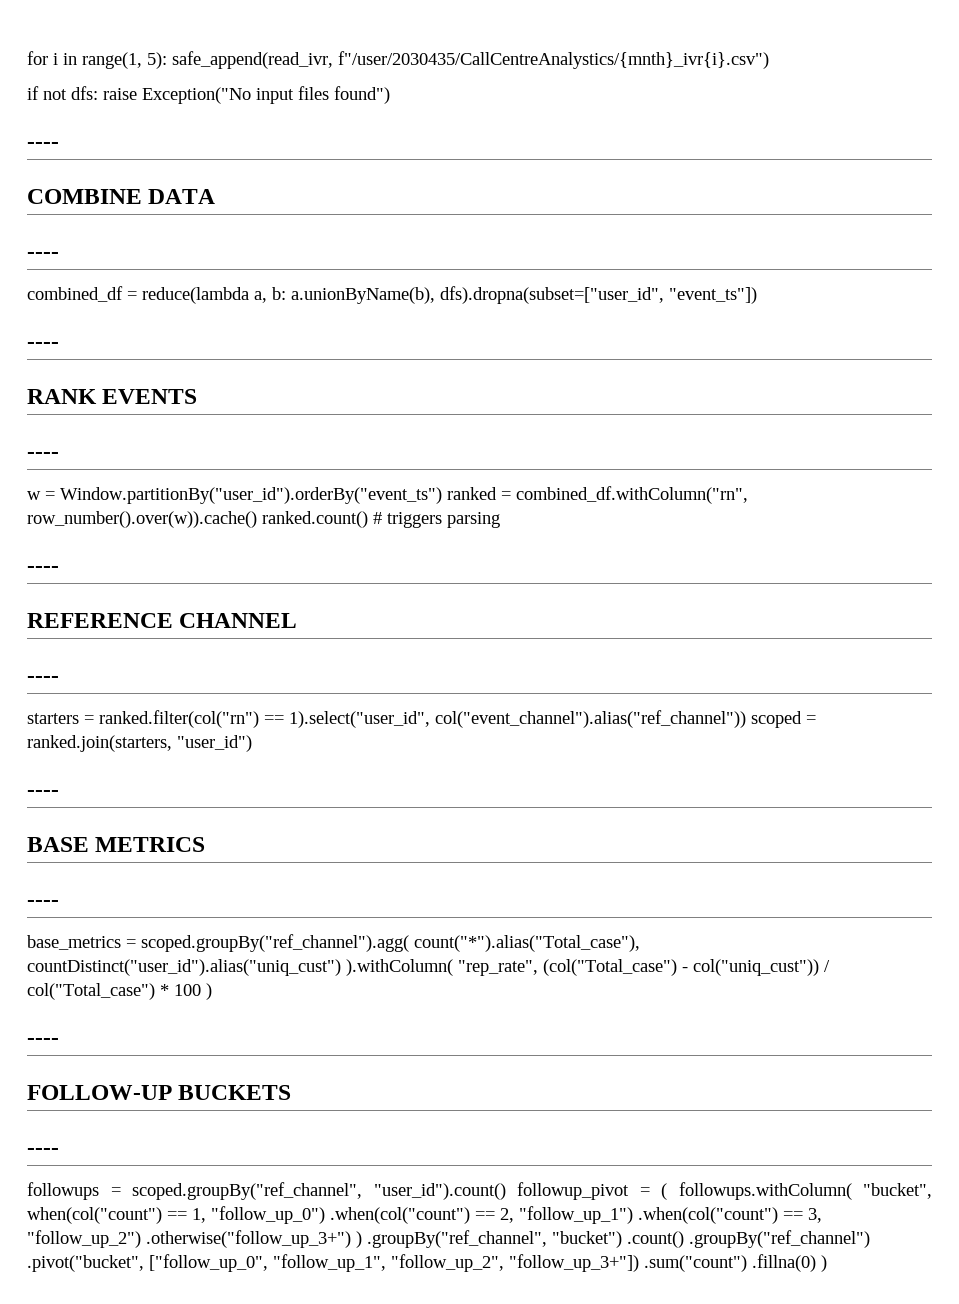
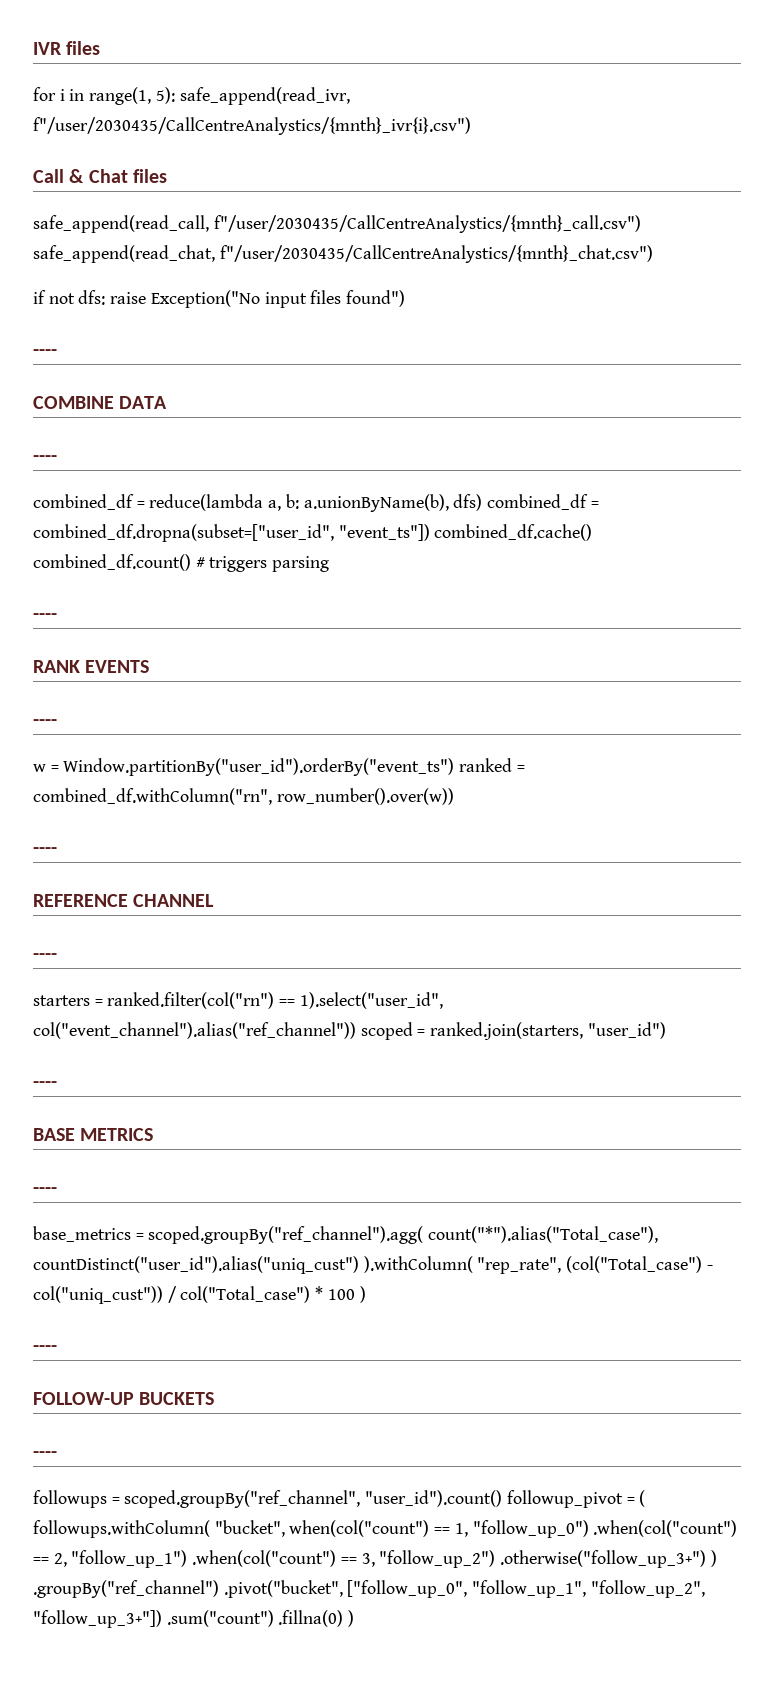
+ IVR files
+ Call & Chat files
+ safe_append(read_call, f"/user/2030435/CallCentreAnalystics/{mnth}_call.csv") safe_append(read_chat, f"/user/2030435/CallCentreAnalystics/{mnth}_chat.csv")
- combined_df = reduce(lambda a, b: a.unionByName(b), dfs).dropna(subset=["user_id", "event_ts"])
+ combined_df = reduce(lambda a, b: a.unionByName(b), dfs) combined_df = combined_df.dropna(subset=["user_id", "event_ts"]) combined_df.cache() combined_df.count() # triggers parsing
- w = Window.partitionBy("user_id").orderBy("event_ts") ranked = combined_df.withColumn("rn", row_number().over(w)).cache() ranked.count() # triggers parsing
+ w = Window.partitionBy("user_id").orderBy("event_ts") ranked = combined_df.withColumn("rn", row_number().over(w))
- followups = scoped.groupBy("ref_channel", "user_id").count() followup_pivot = ( followups.withColumn( "bucket", when(col("count") == 1, "follow_up_0") .when(col("count") == 2, "follow_up_1") .when(col("count") == 3, "follow_up_2") .otherwise("follow_up_3+") ) .groupBy("ref_channel", "bucket") .count() .groupBy("ref_channel") .pivot("bucket", ["follow_up_0", "follow_up_1", "follow_up_2", "follow_up_3+"]) .sum("count") .fillna(0) )
+ followups = scoped.groupBy("ref_channel", "user_id").count() followup_pivot = ( followups.withColumn( "bucket", when(col("count") == 1, "follow_up_0") .when(col("count") == 2, "follow_up_1") .when(col("count") == 3, "follow_up_2") .otherwise("follow_up_3+") ) .groupBy("ref_channel") .pivot("bucket", ["follow_up_0", "follow_up_1", "follow_up_2", "follow_up_3+"]) .sum("count") .fillna(0) )

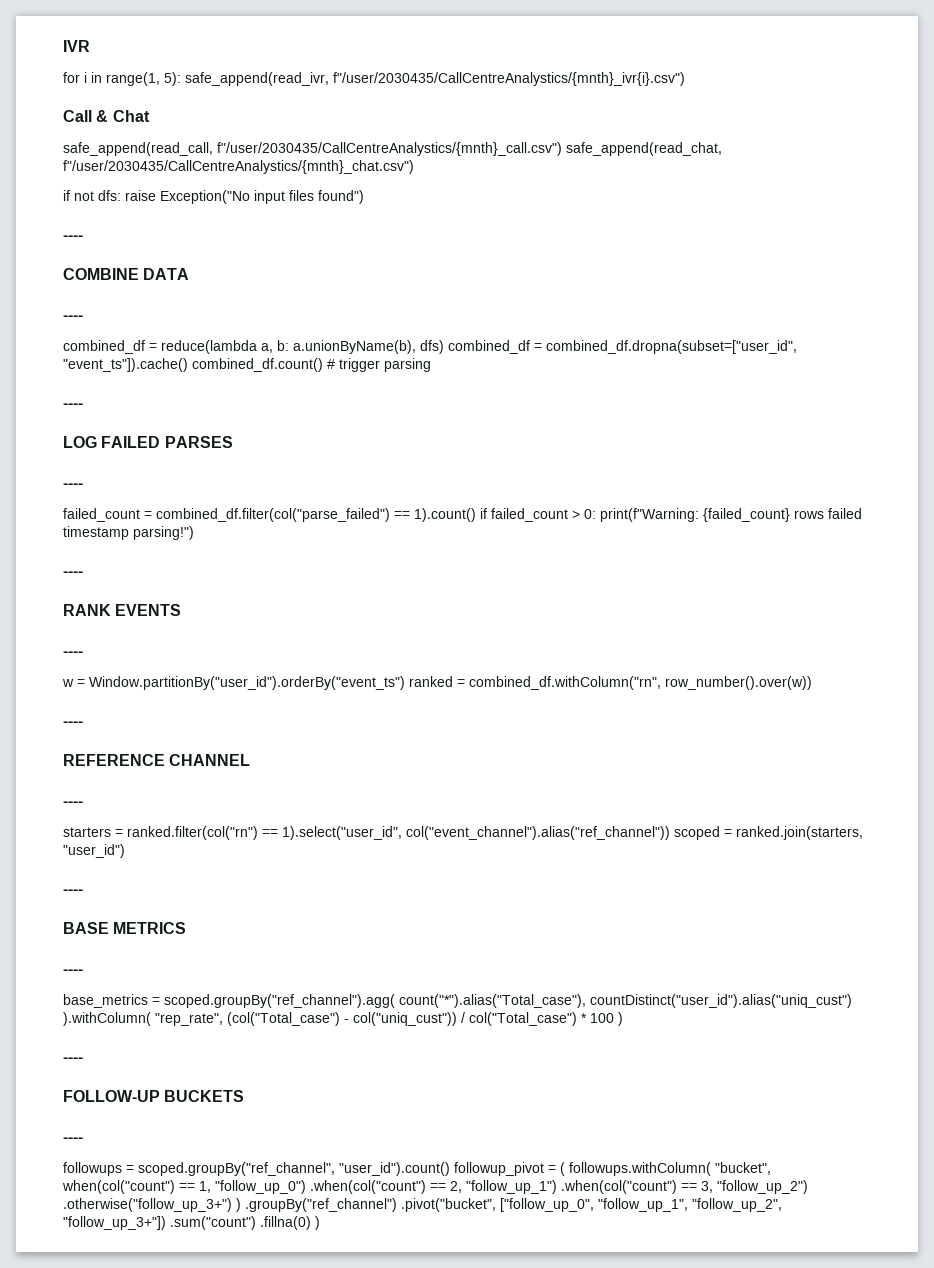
- IVR files
+ IVR
- Call & Chat files
+ Call & Chat
- combined_df = reduce(lambda a, b: a.unionByName(b), dfs) combined_df = combined_df.dropna(subset=["user_id", "event_ts"]) combined_df.cache() combined_df.count() # triggers parsing
+ combined_df = reduce(lambda a, b: a.unionByName(b), dfs) combined_df = combined_df.dropna(subset=["user_id", "event_ts"]).cache() combined_df.count() # trigger parsing
+ LOG FAILED PARSES
+ ----
+ failed_count = combined_df.filter(col("parse_failed") == 1).count() if failed_count > 0: print(f"Warning: {failed_count} rows failed timestamp parsing!")
+ ----

